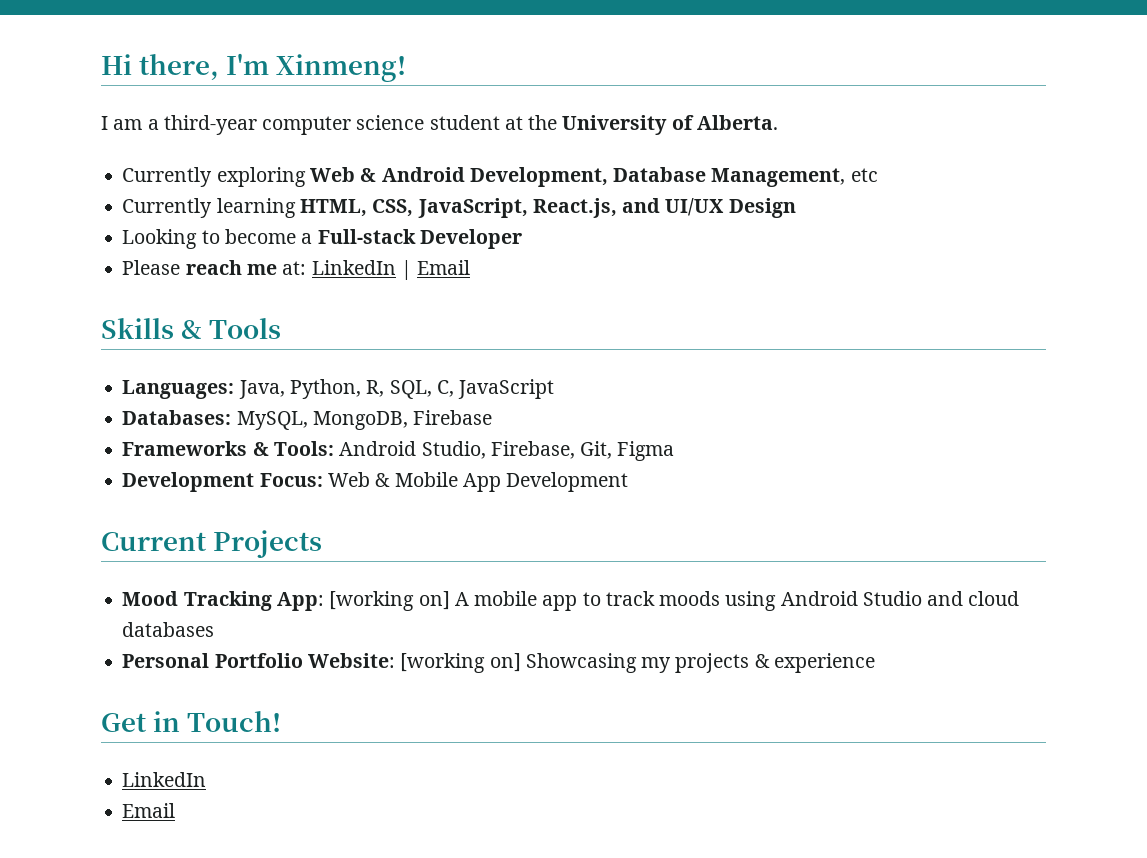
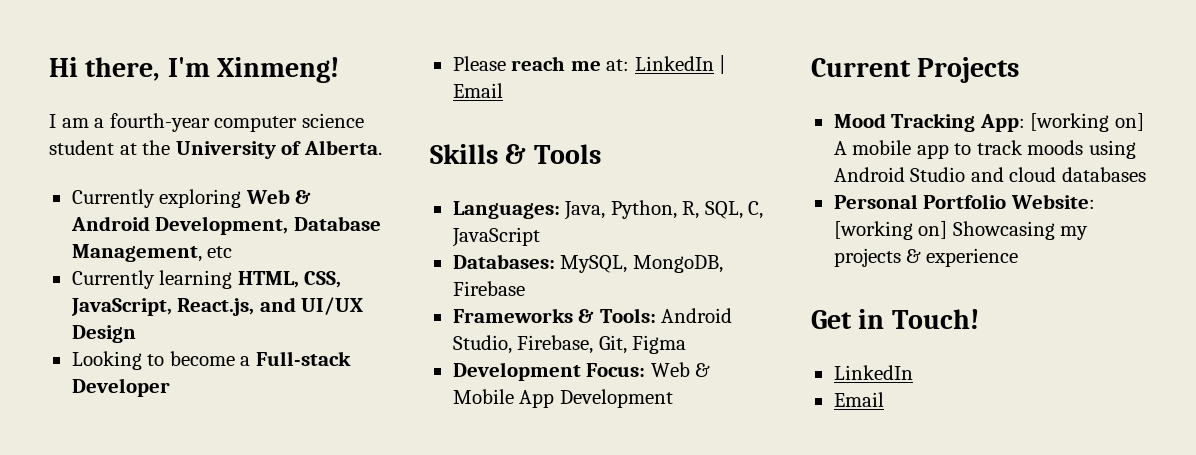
- I am a third-year computer science student at the University of Alberta.
+ I am a fourth-year computer science student at the University of Alberta.

